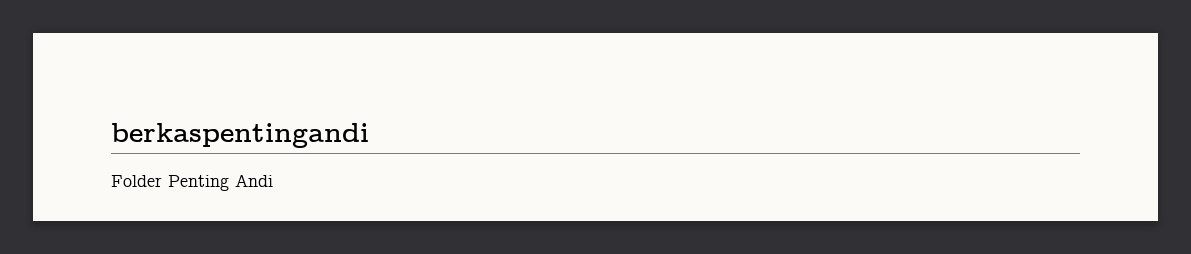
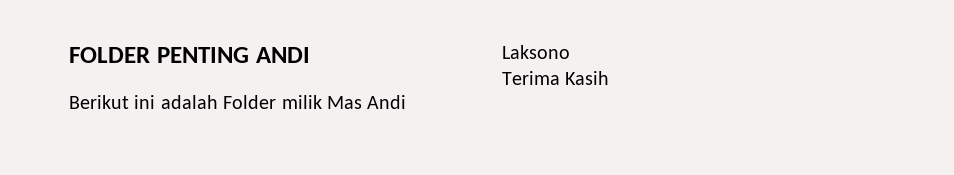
- berkaspentingandi
- Folder Penting Andi
+ FOLDER PENTING ANDI
+ Berikut ini adalah Folder milik Mas Andi Laksono
+ Terima Kasih

